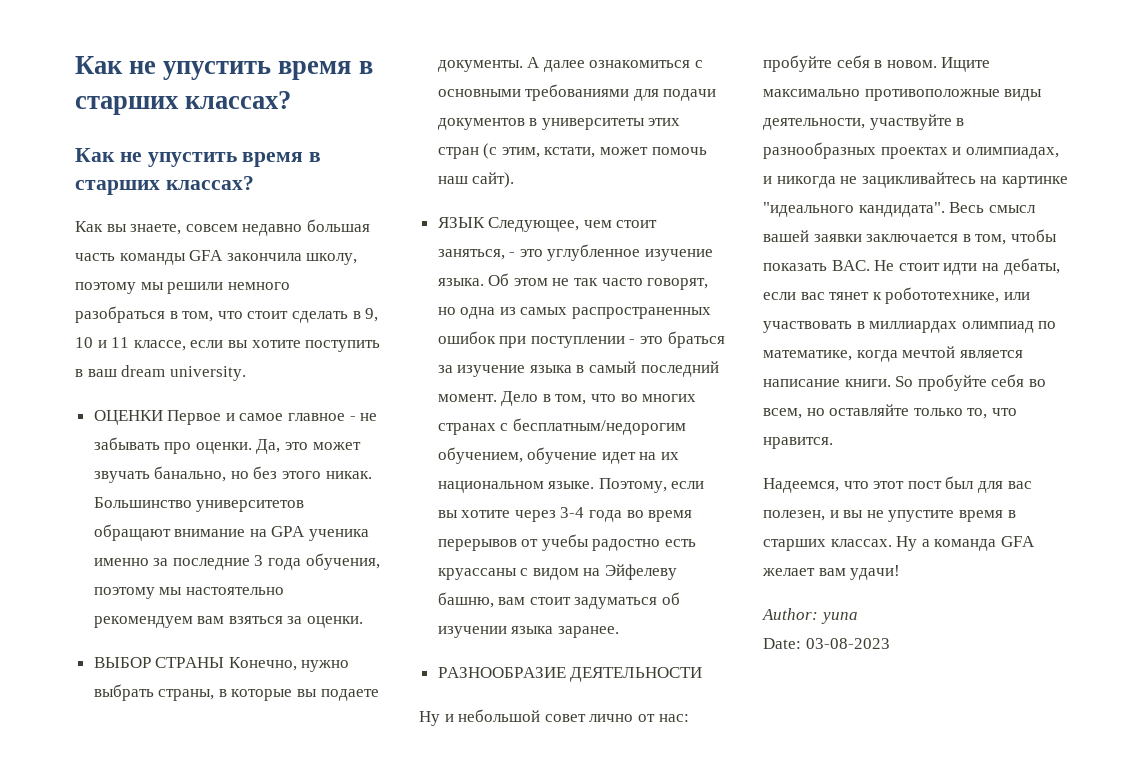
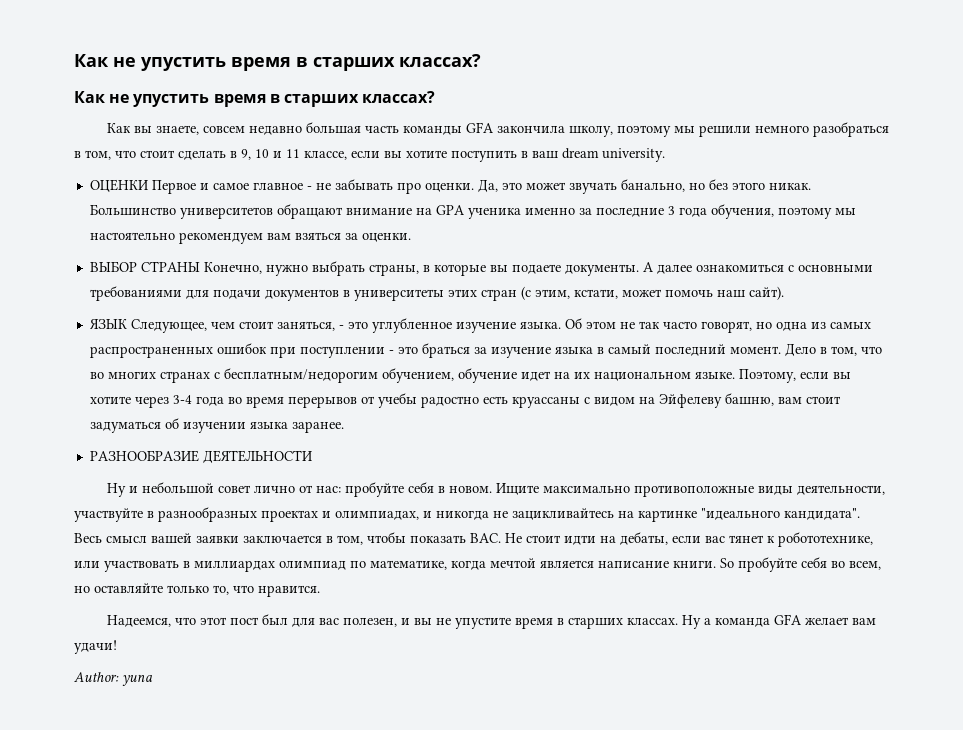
- Date: 03-08-2023

